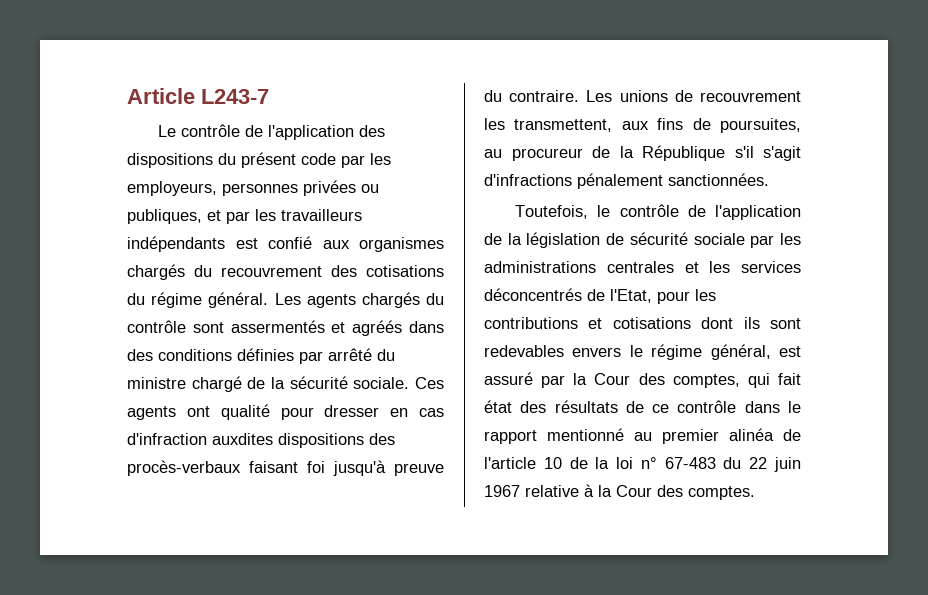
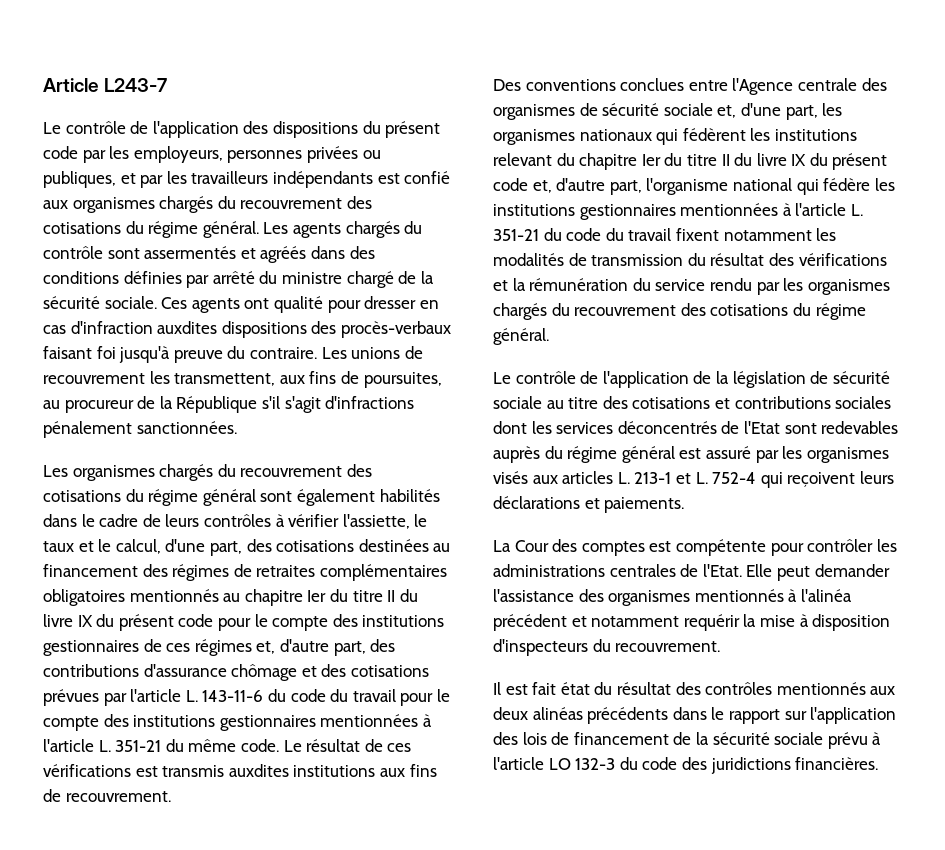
- Toutefois, le contrôle de l'application de la législation de sécurité sociale par les administrations centrales et les services déconcentrés de l'Etat, pour les contributions et cotisations dont ils sont redevables envers le régime général, est assuré par la Cour des comptes, qui fait état des résultats de ce contrôle dans le rapport mentionné au premier alinéa de l'article 10 de la loi n° 67-483 du 22 juin 1967 relative à la Cour des comptes.
+ Les organismes chargés du recouvrement des cotisations du régime général sont également habilités dans le cadre de leurs contrôles à vérifier l'assiette, le taux et le calcul, d'une part, des cotisations destinées au financement des régimes de retraites complémentaires obligatoires mentionnés au chapitre Ier du titre II du livre IX du présent code pour le compte des institutions gestionnaires de ces régimes et, d'autre part, des contributions d'assurance chômage et des cotisations prévues par l'article L. 143-11-6 du code du travail pour le compte des institutions gestionnaires mentionnées à l'article L. 351-21 du même code. Le résultat de ces vérifications est transmis auxdites institutions aux fins de recouvrement.
+ Des conventions conclues entre l'Agence centrale des organismes de sécurité sociale et, d'une part, les organismes nationaux qui fédèrent les institutions relevant du chapitre Ier du titre II du livre IX du présent code et, d'autre part, l'organisme national qui fédère les institutions gestionnaires mentionnées à l'article L. 351-21 du code du travail fixent notamment les modalités de transmission du résultat des vérifications et la rémunération du service rendu par les organismes chargés du recouvrement des cotisations du régime général.
+ Le contrôle de l'application de la législation de sécurité sociale au titre des cotisations et contributions sociales dont les services déconcentrés de l'Etat sont redevables auprès du régime général est assuré par les organismes visés aux articles L. 213-1 et L. 752-4 qui reçoivent leurs déclarations et paiements.
+ La Cour des comptes est compétente pour contrôler les administrations centrales de l'Etat. Elle peut demander l'assistance des organismes mentionnés à l'alinéa précédent et notamment requérir la mise à disposition d'inspecteurs du recouvrement.
+ Il est fait état du résultat des contrôles mentionnés aux deux alinéas précédents dans le rapport sur l'application des lois de financement de la sécurité sociale prévu à l'article LO 132-3 du code des juridictions financières.

